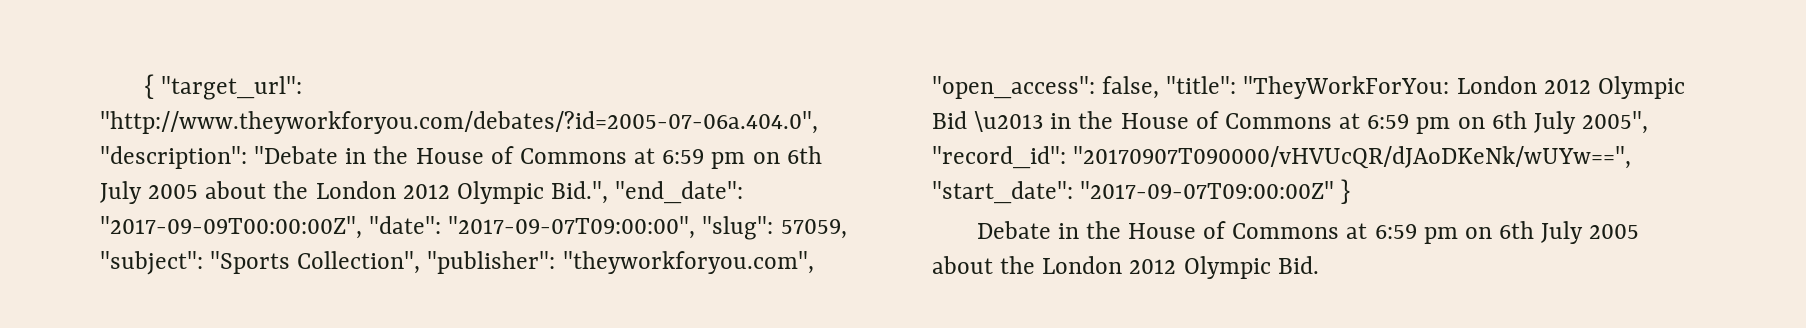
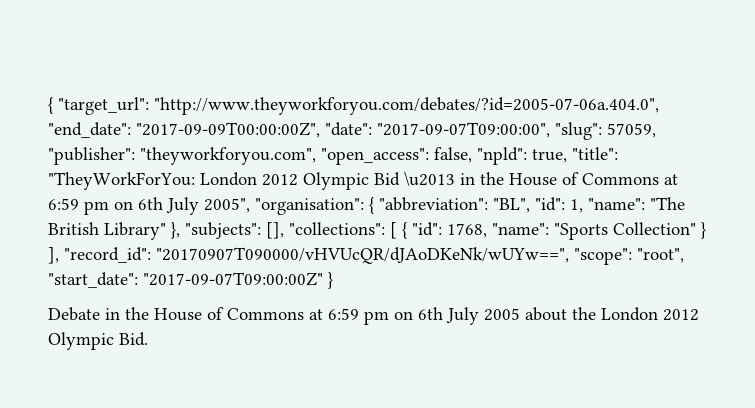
- { "target_url": "http://www.theyworkforyou.com/debates/?id=2005-07-06a.404.0", "description": "Debate in the House of Commons at 6:59 pm on 6th July 2005 about the London 2012 Olympic Bid.", "end_date": "2017-09-09T00:00:00Z", "date": "2017-09-07T09:00:00", "slug": 57059, "subject": "Sports Collection", "publisher": "theyworkforyou.com", "open_access": false, "title": "TheyWorkForYou: London 2012 Olympic Bid \u2013 in the House of Commons at 6:59 pm on 6th July 2005", "record_id": "20170907T090000/vHVUcQR/dJAoDKeNk/wUYw==", "start_date": "2017-09-07T09:00:00Z" }
+ { "target_url": "http://www.theyworkforyou.com/debates/?id=2005-07-06a.404.0", "end_date": "2017-09-09T00:00:00Z", "date": "2017-09-07T09:00:00", "slug": 57059, "publisher": "theyworkforyou.com", "open_access": false, "npld": true, "title": "TheyWorkForYou: London 2012 Olympic Bid \u2013 in the House of Commons at 6:59 pm on 6th July 2005", "organisation": { "abbreviation": "BL", "id": 1, "name": "The British Library" }, "subjects": [], "collections": [ { "id": 1768, "name": "Sports Collection" } ], "record_id": "20170907T090000/vHVUcQR/dJAoDKeNk/wUYw==", "scope": "root", "start_date": "2017-09-07T09:00:00Z" }

